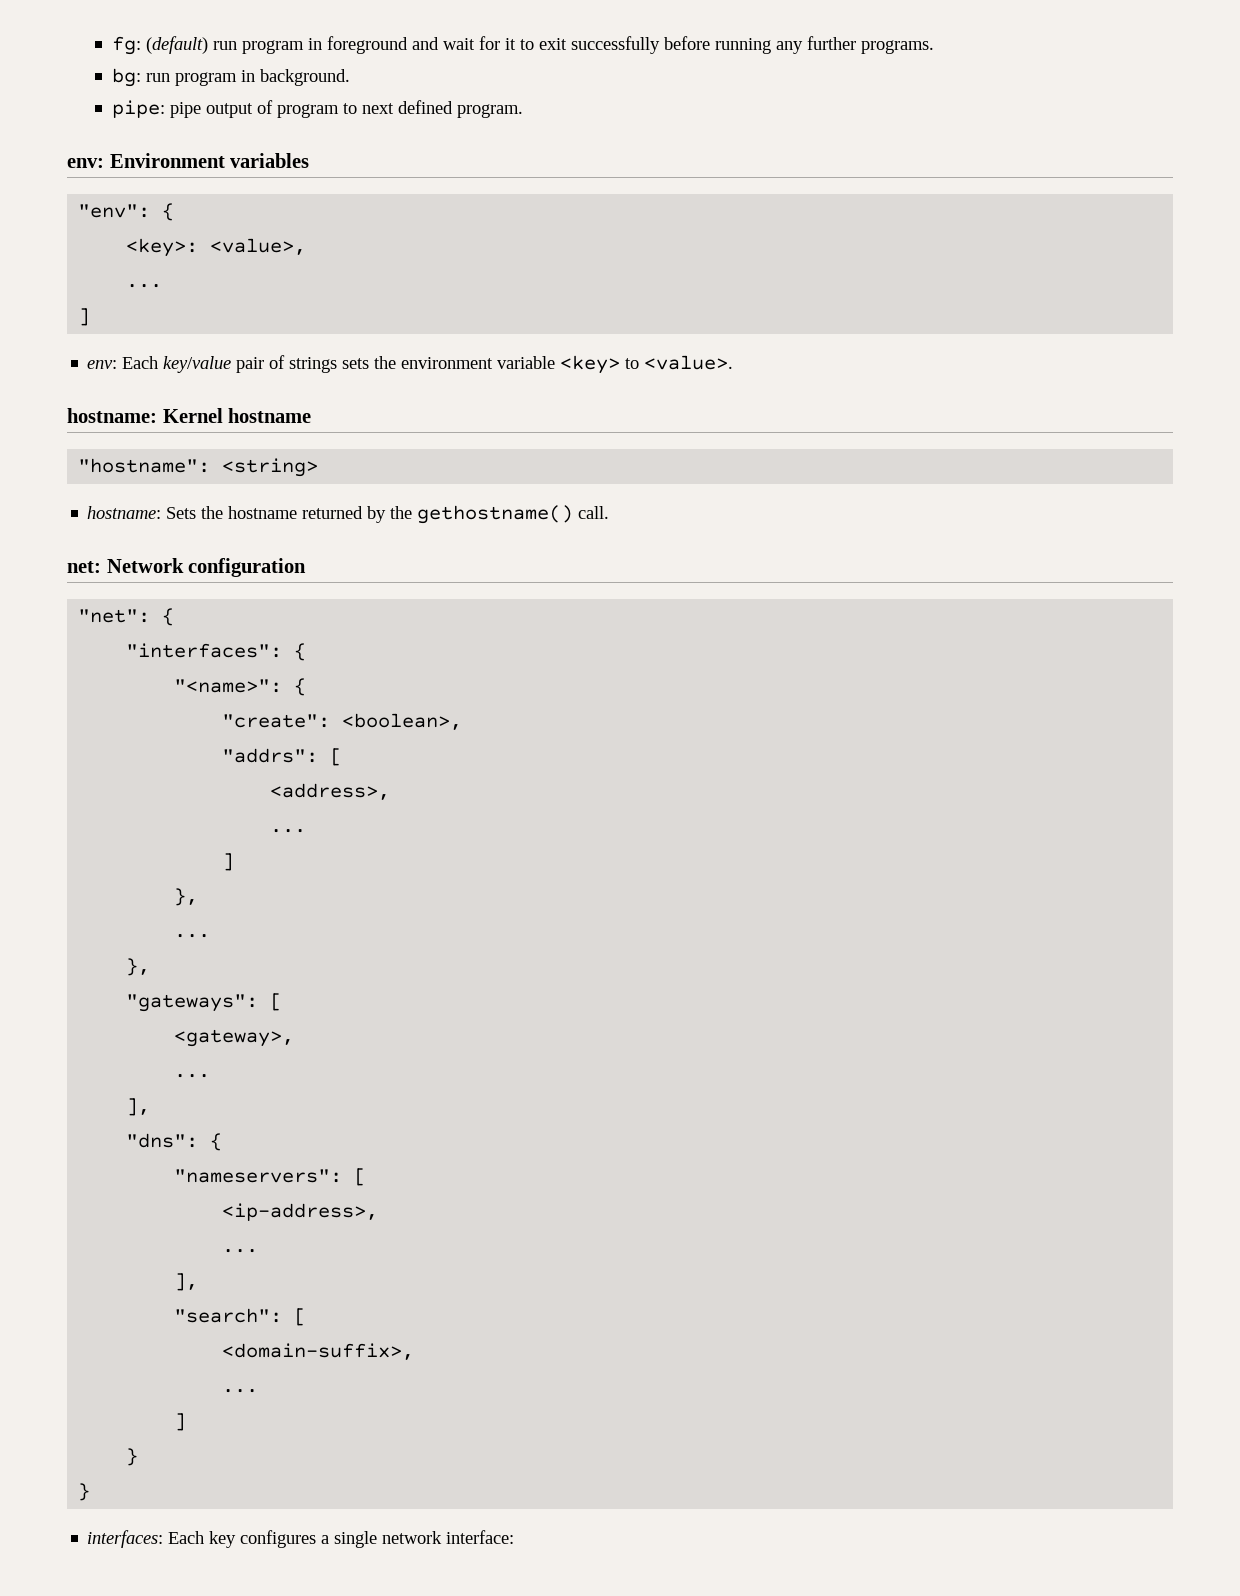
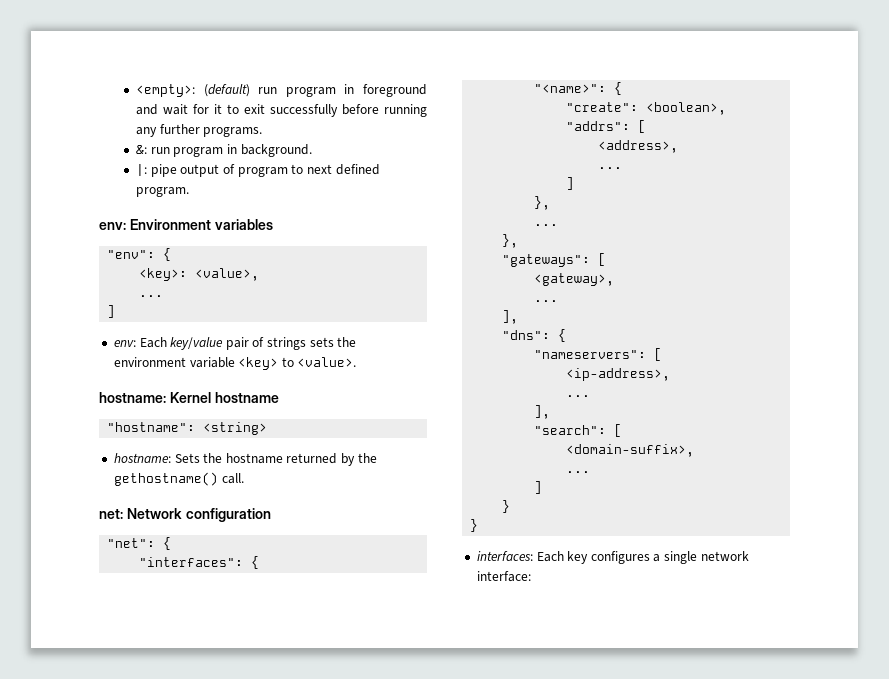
- fg: (default) run program in foreground and wait for it to exit successfully before running any further programs.
+ <empty>: (default) run program in foreground and wait for it to exit successfully before running any further programs.
- bg: run program in background.
+ &: run program in background.
- pipe: pipe output of program to next defined program.
+ |: pipe output of program to next defined program.

